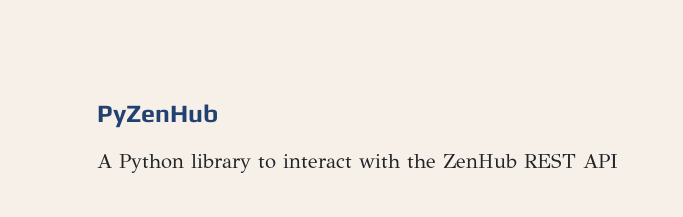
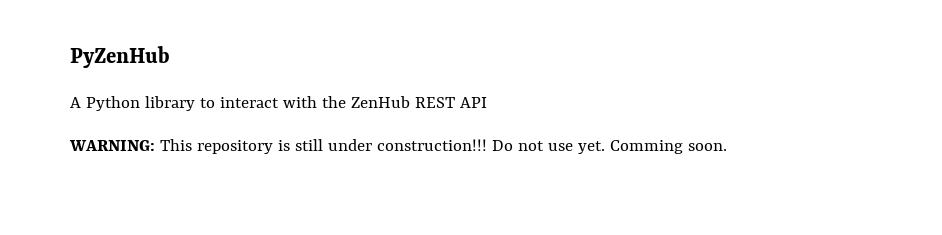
+ WARNING: This repository is still under construction!!! Do not use yet. Comming soon.

